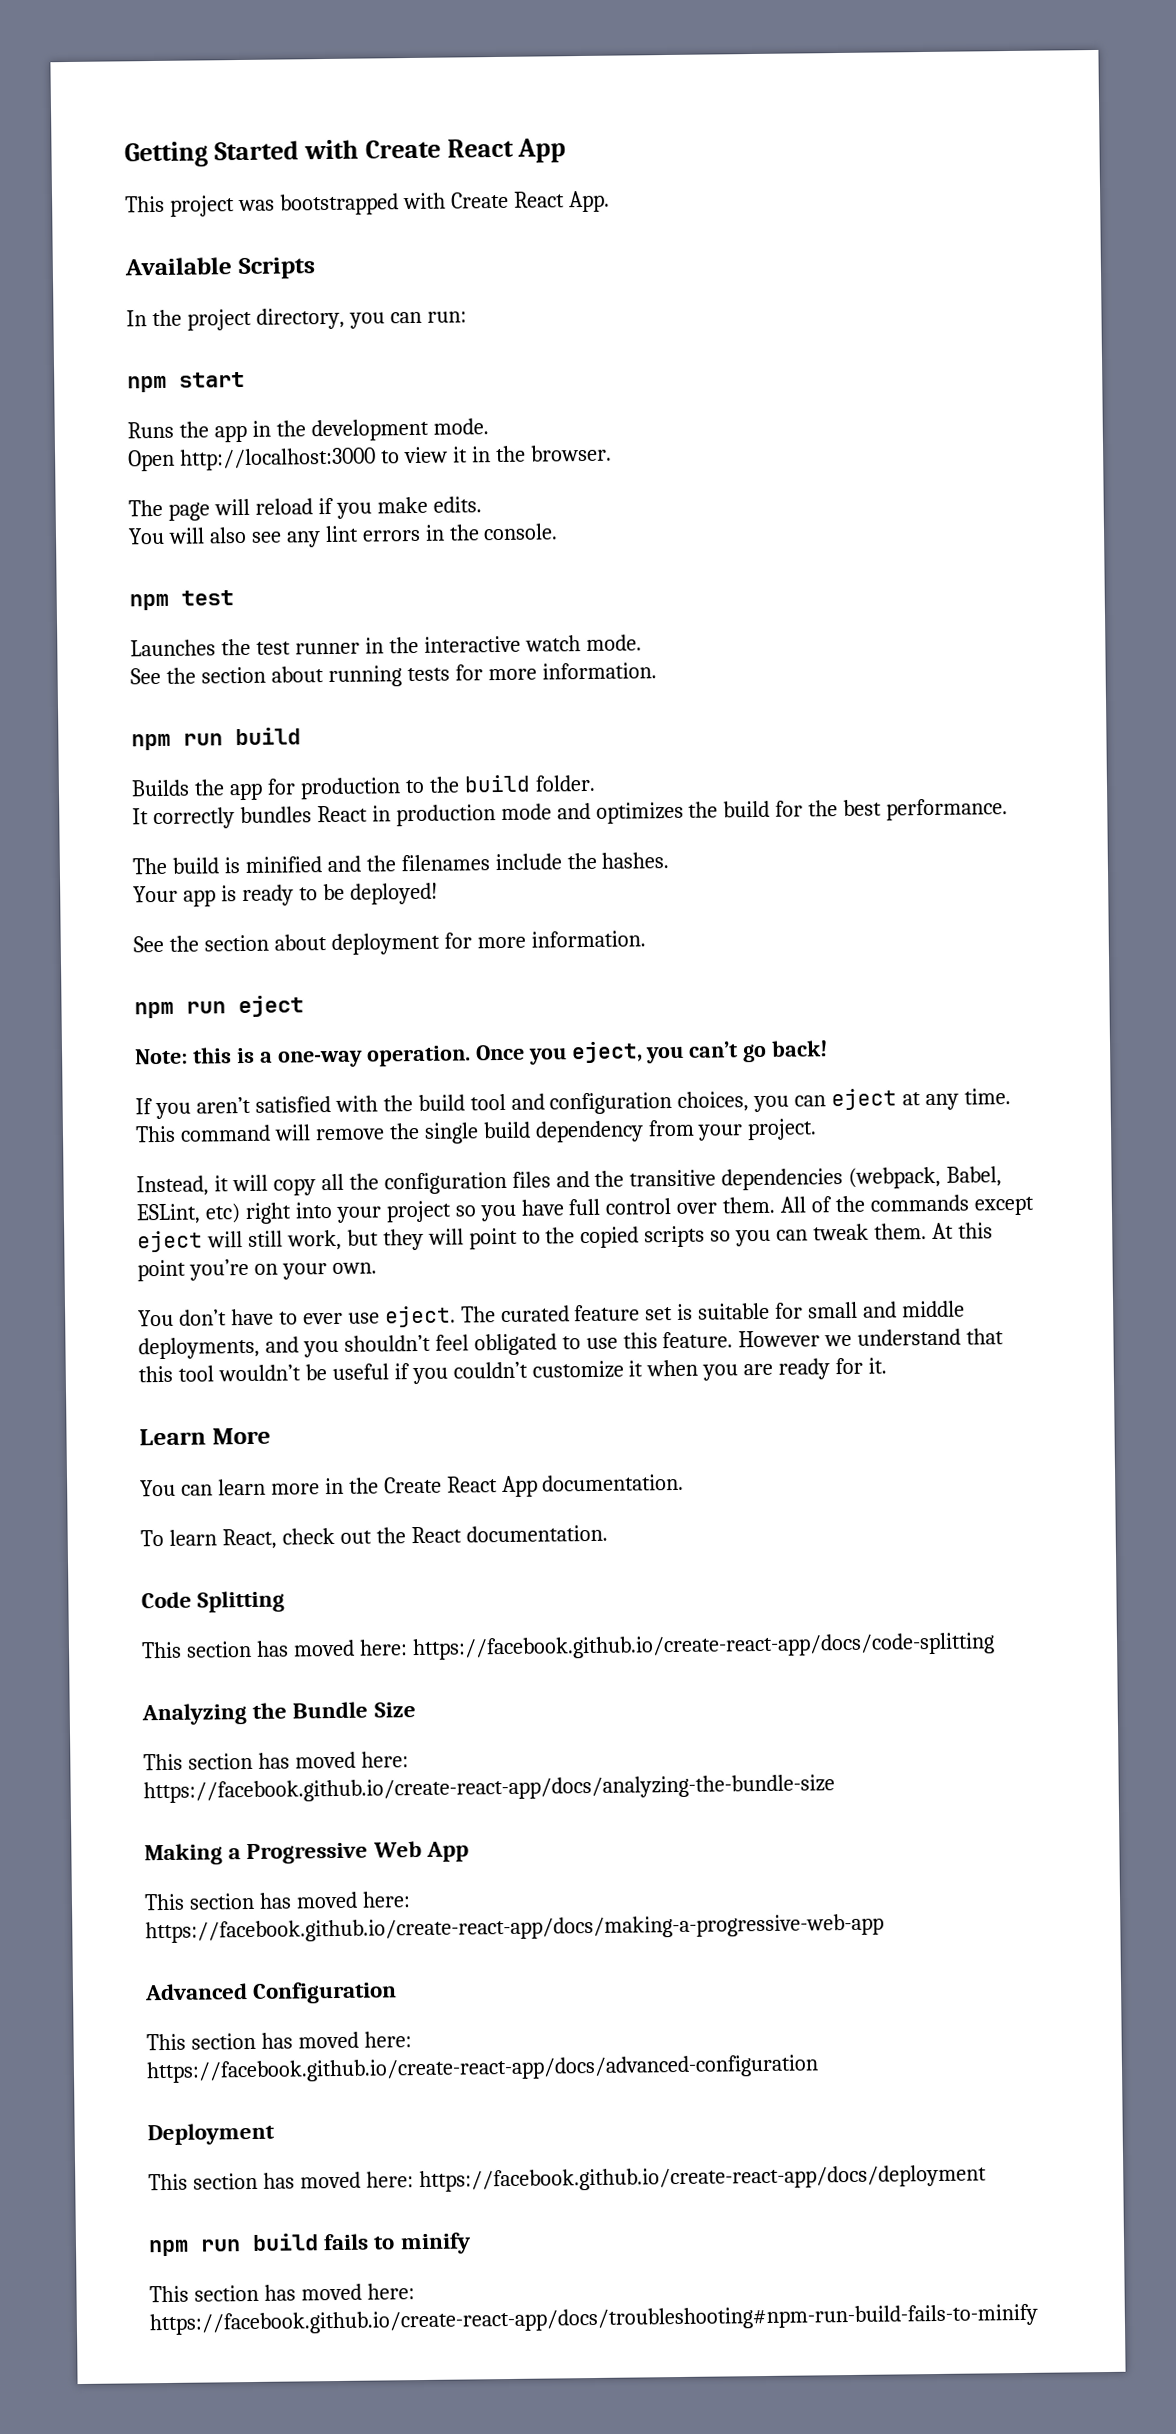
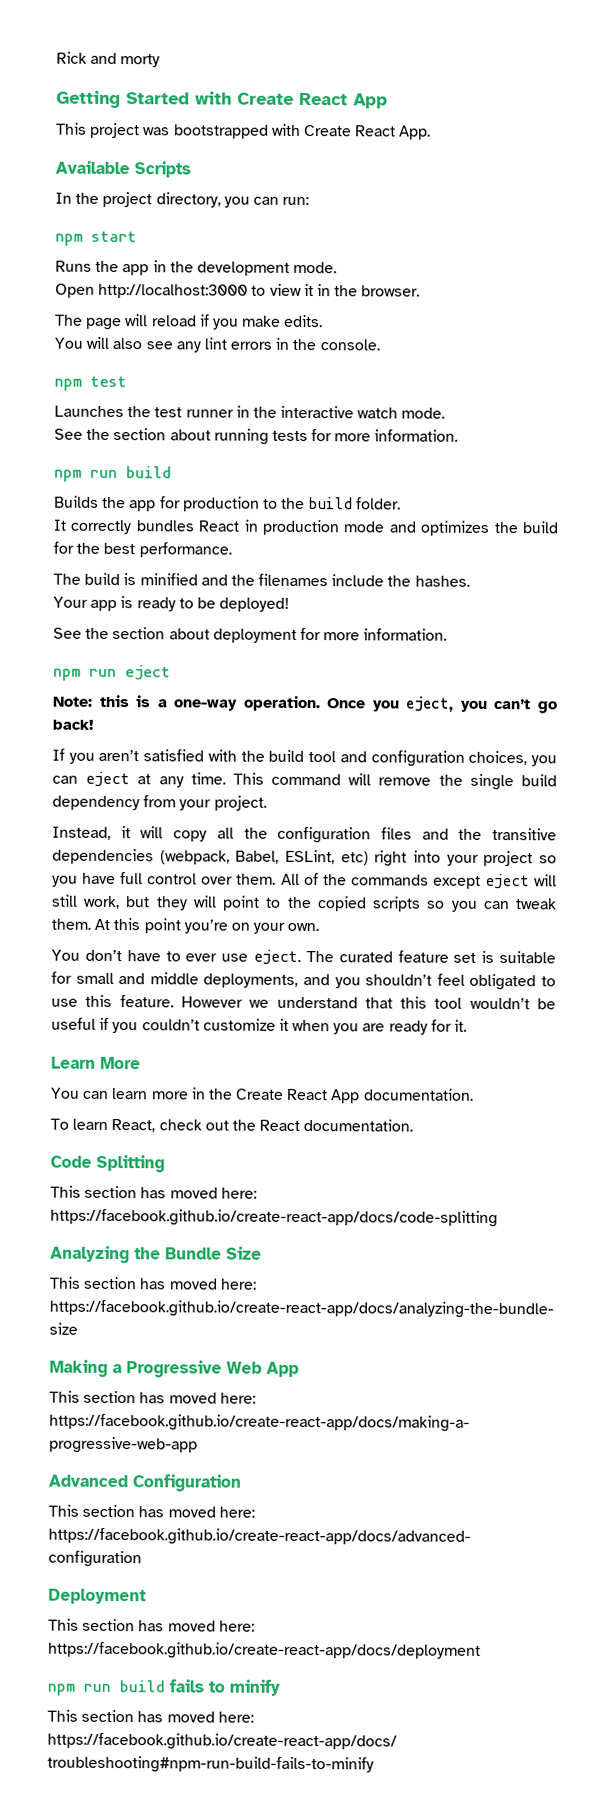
+ Rick and morty

